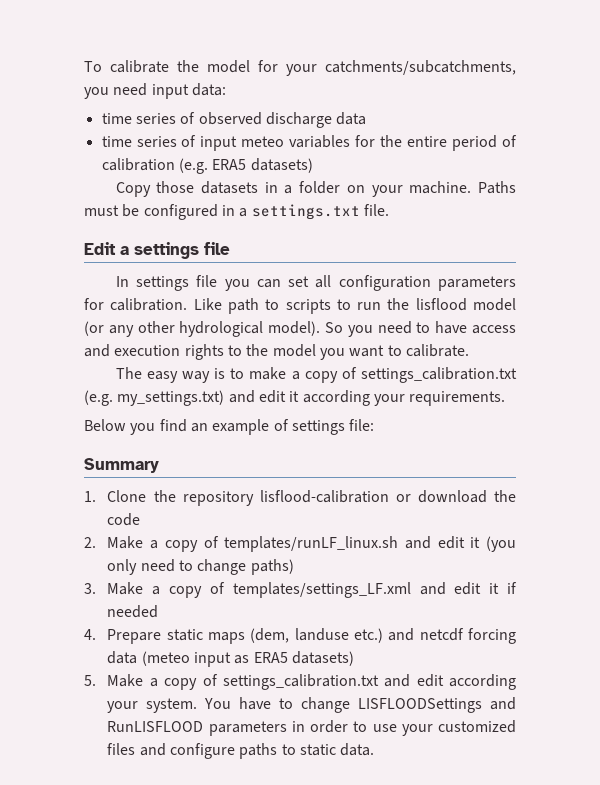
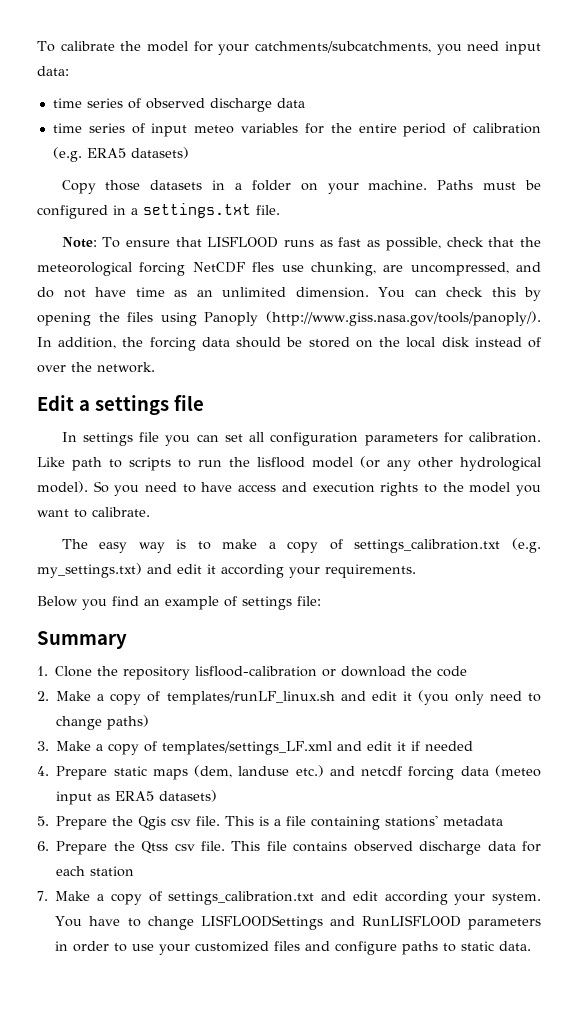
+ Note: To ensure that LISFLOOD runs as fast as possible, check that the meteorological forcing NetCDF fles use chunking, are uncompressed, and do not have time as an unlimited dimension. You can check this by opening the files using Panoply (http://www.giss.nasa.gov/tools/panoply/). In addition, the forcing data should be stored on the local disk instead of over the network.
- 5. Make a copy of settings_calibration.txt and edit according your system.
+ 5. Prepare the Qgis csv file. This is a file containing stations' metadata
+ 6. Prepare the Qtss csv file. This file contains observed discharge data for each station
+ 7. Make a copy of settings_calibration.txt and edit according your system.

